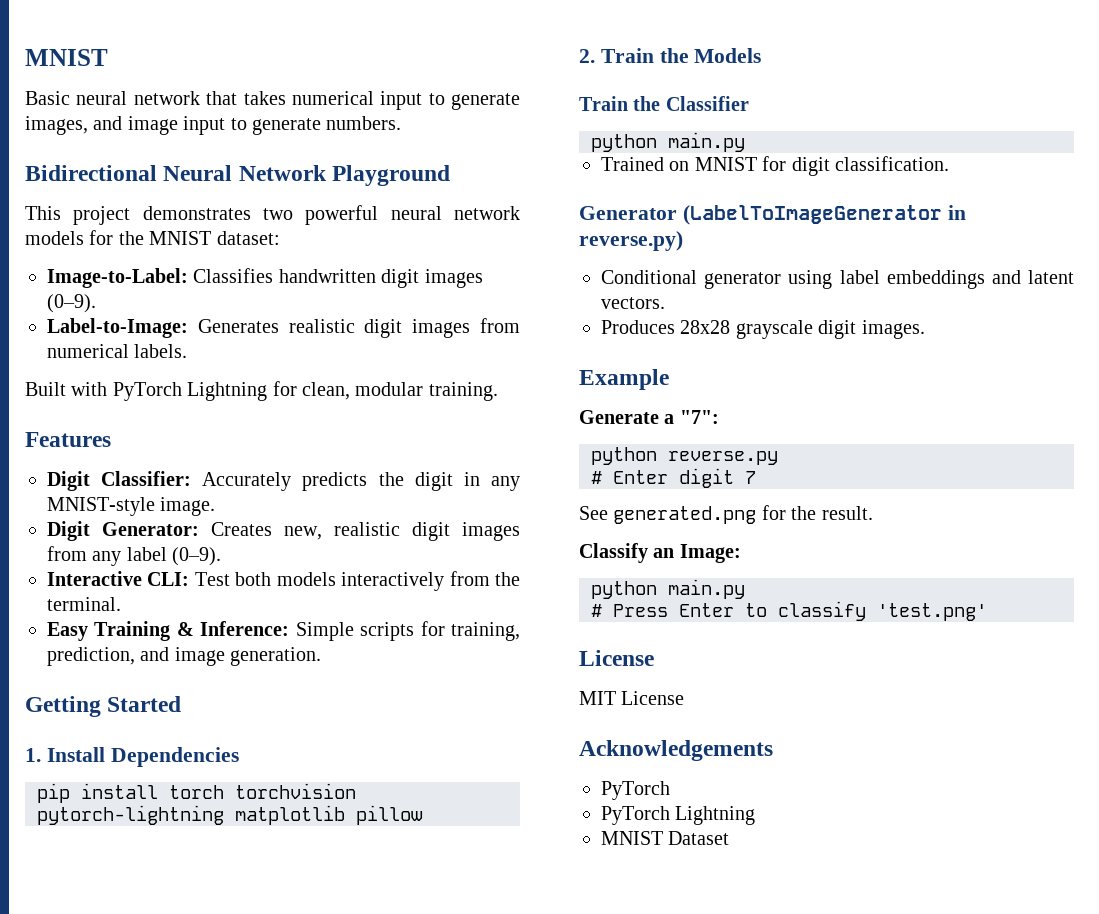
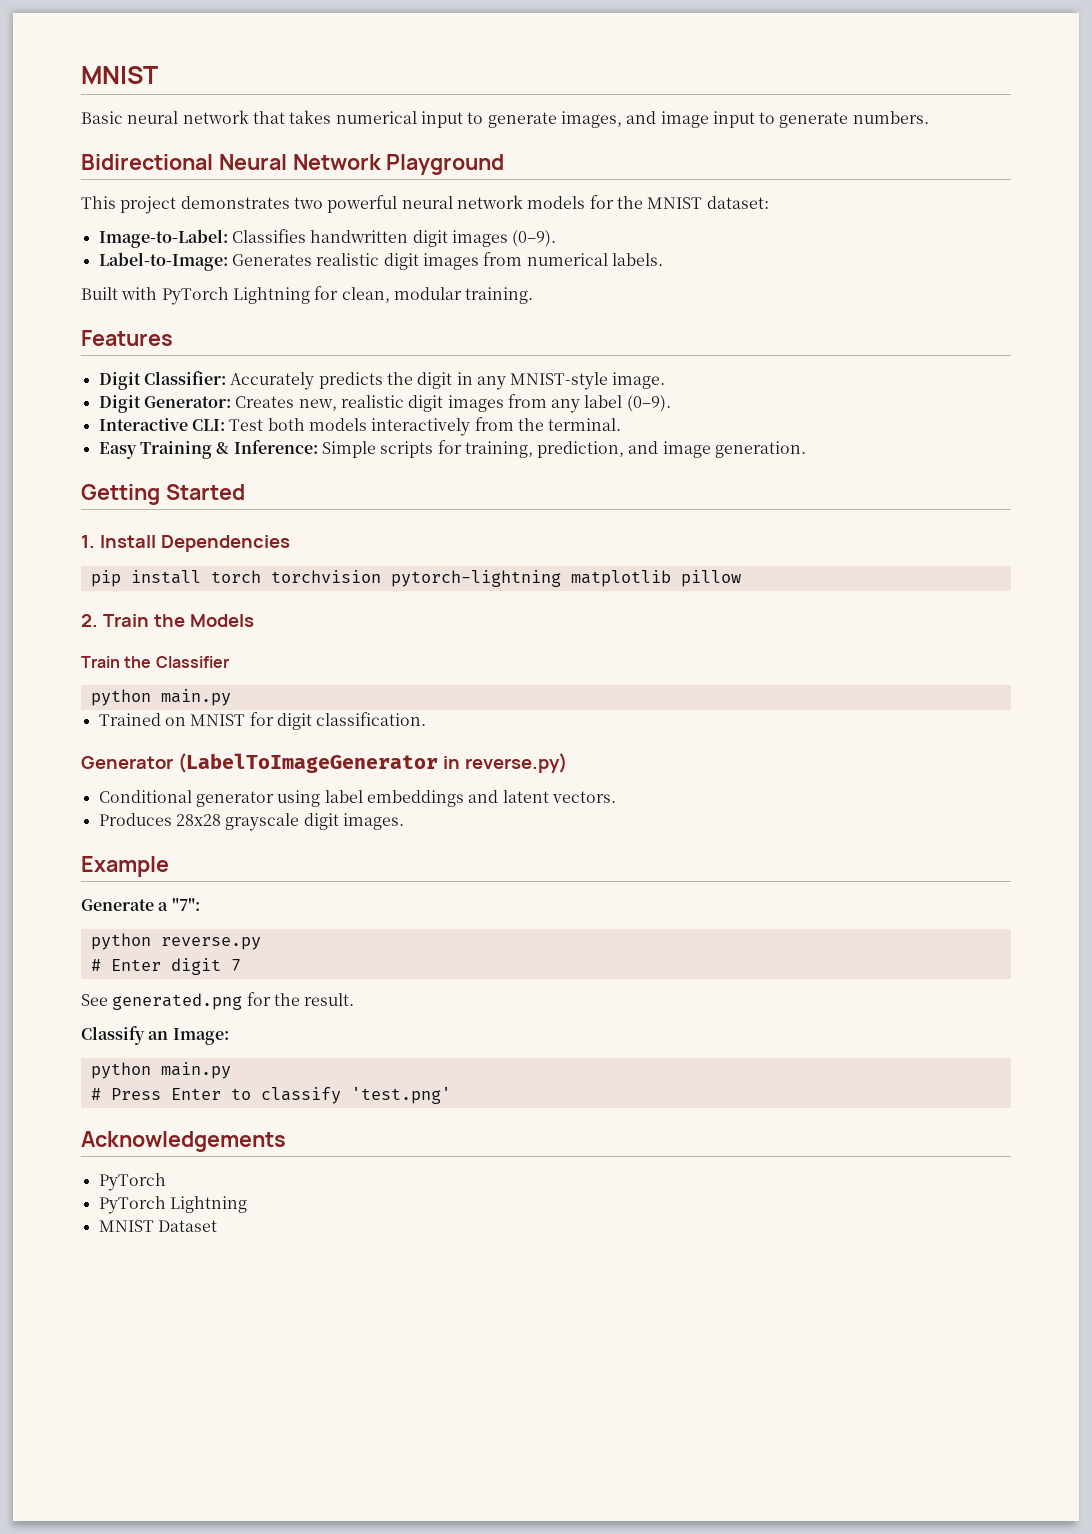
  # Press Enter to classify 'test.png'
- License
- MIT License

